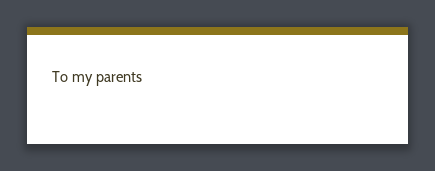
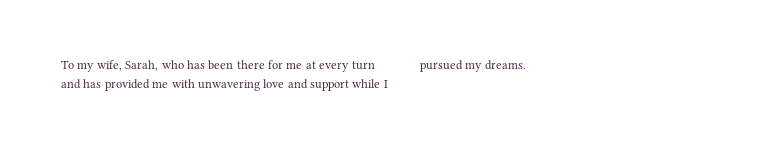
- To my parents
+ To my wife, Sarah, who has been there for me at every turn and has provided me with unwavering love and support while I pursued my dreams.

